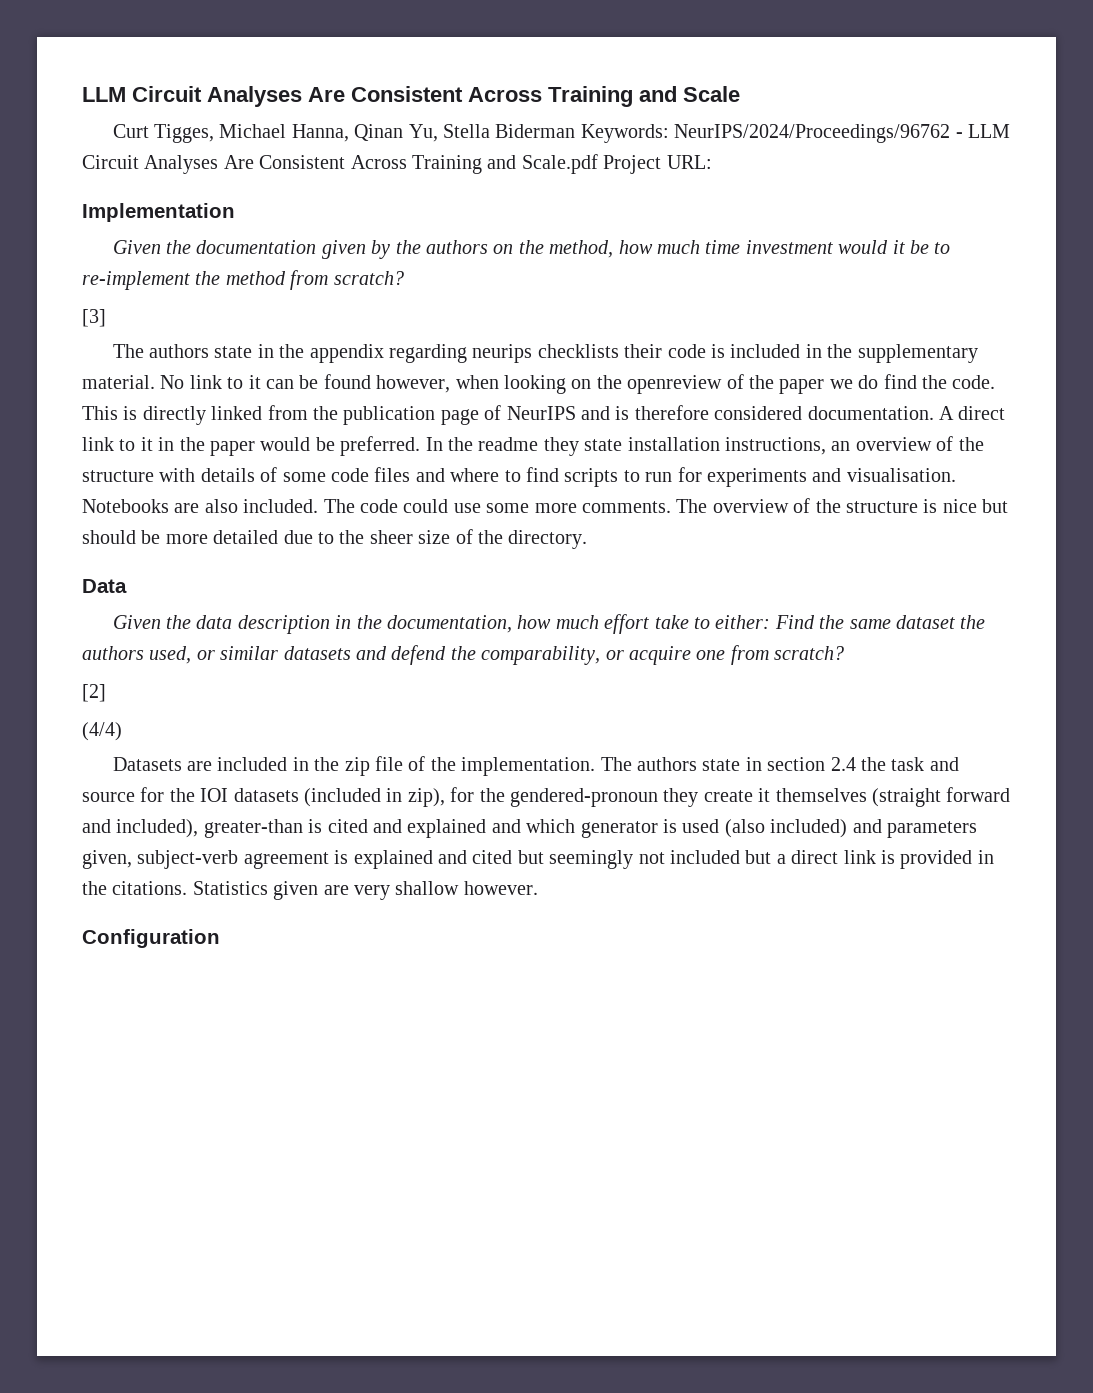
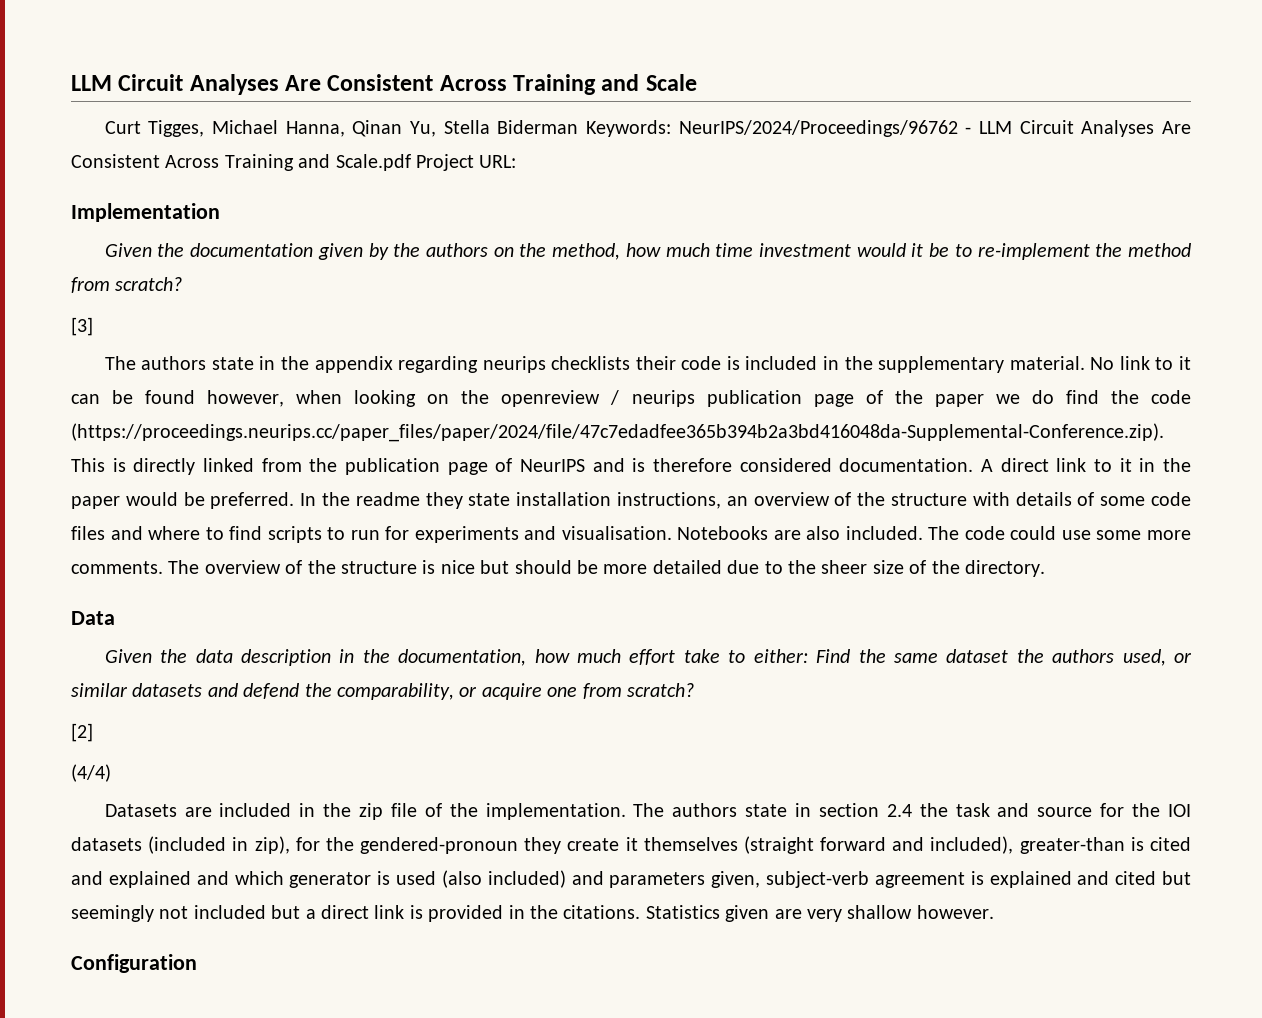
- No link to it can be found however, when looking on the openreview of the paper we do find the code. This is directly linked from the publication page of NeurIPS and is therefore considered documentation.
+ No link to it can be found however, when looking on the openreview / neurips publication page of the paper we do find the code (https://proceedings.neurips.cc/paper_files/paper/2024/file/47c7edadfee365b394b2a3bd416048da-Supplemental-Conference.zip). This is directly linked from the publication page of NeurIPS and is therefore considered documentation.

